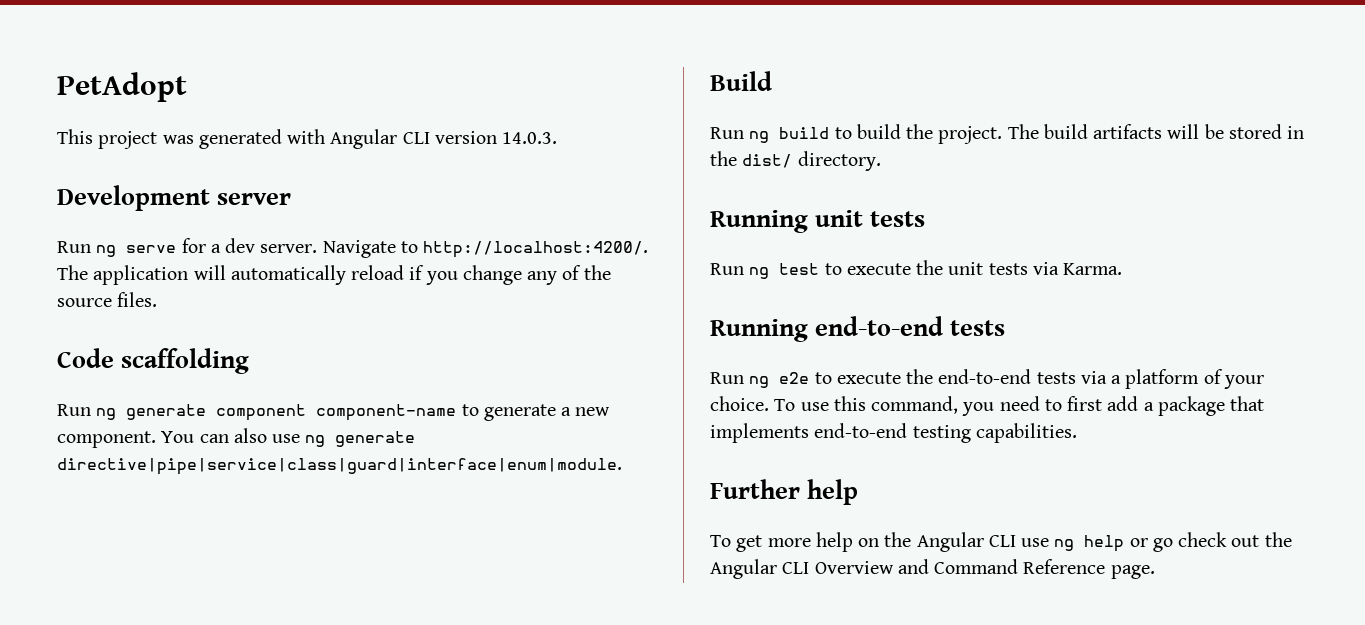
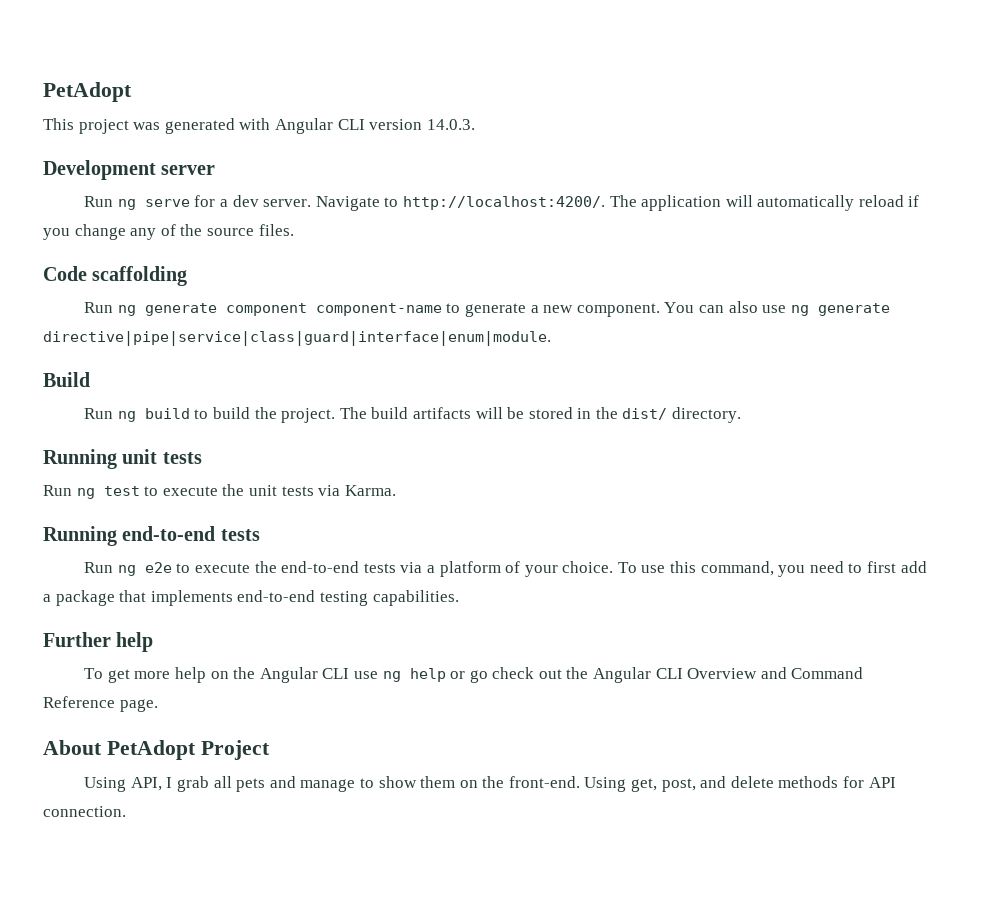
+ About PetAdopt Project
+ Using API, I grab all pets and manage to show them on the front-end. Using get, post, and delete methods for API connection.

